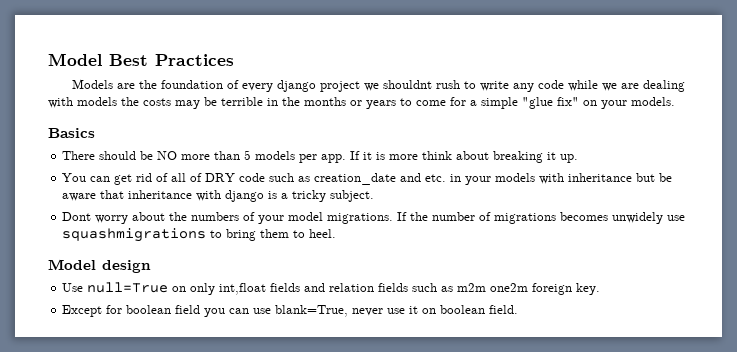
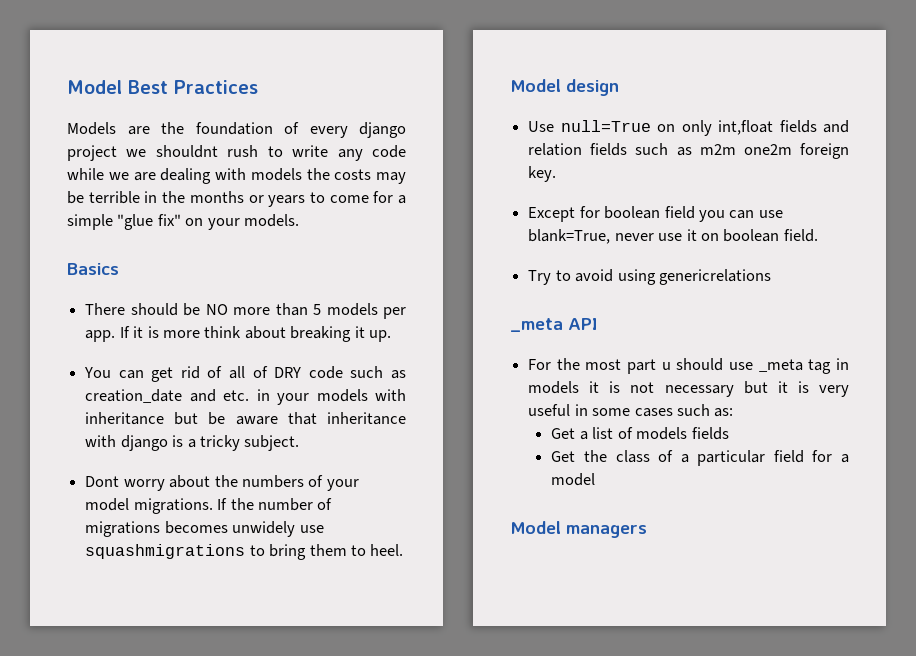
+ Try to avoid using genericrelations
+ _meta API
+ For the most part u should use _meta tag in models it is not necessary but it is very useful in some cases such as:
+ Get a list of models fields
+ Get the class of a particular field for a model
+ Model managers

